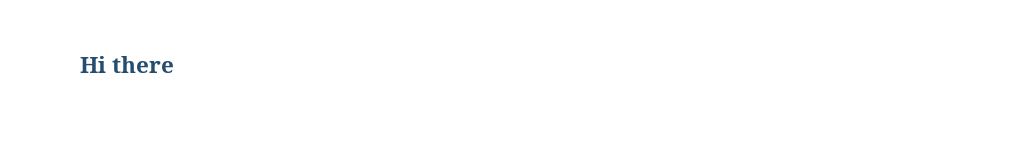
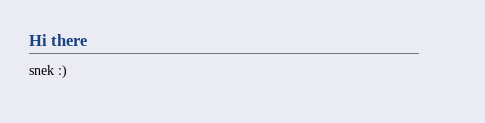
+ snek :)

